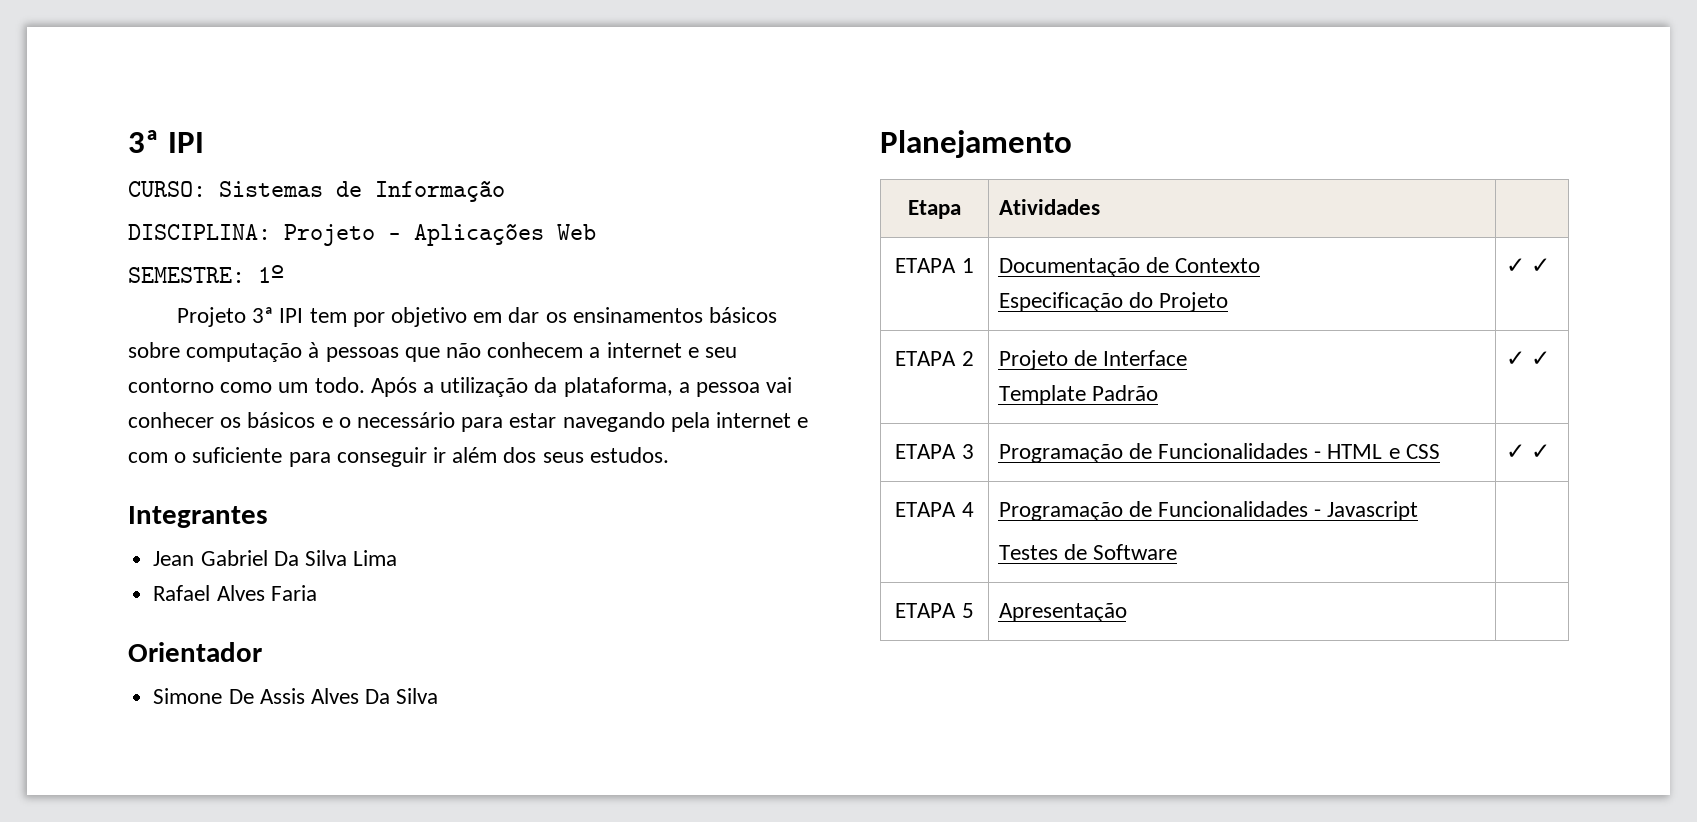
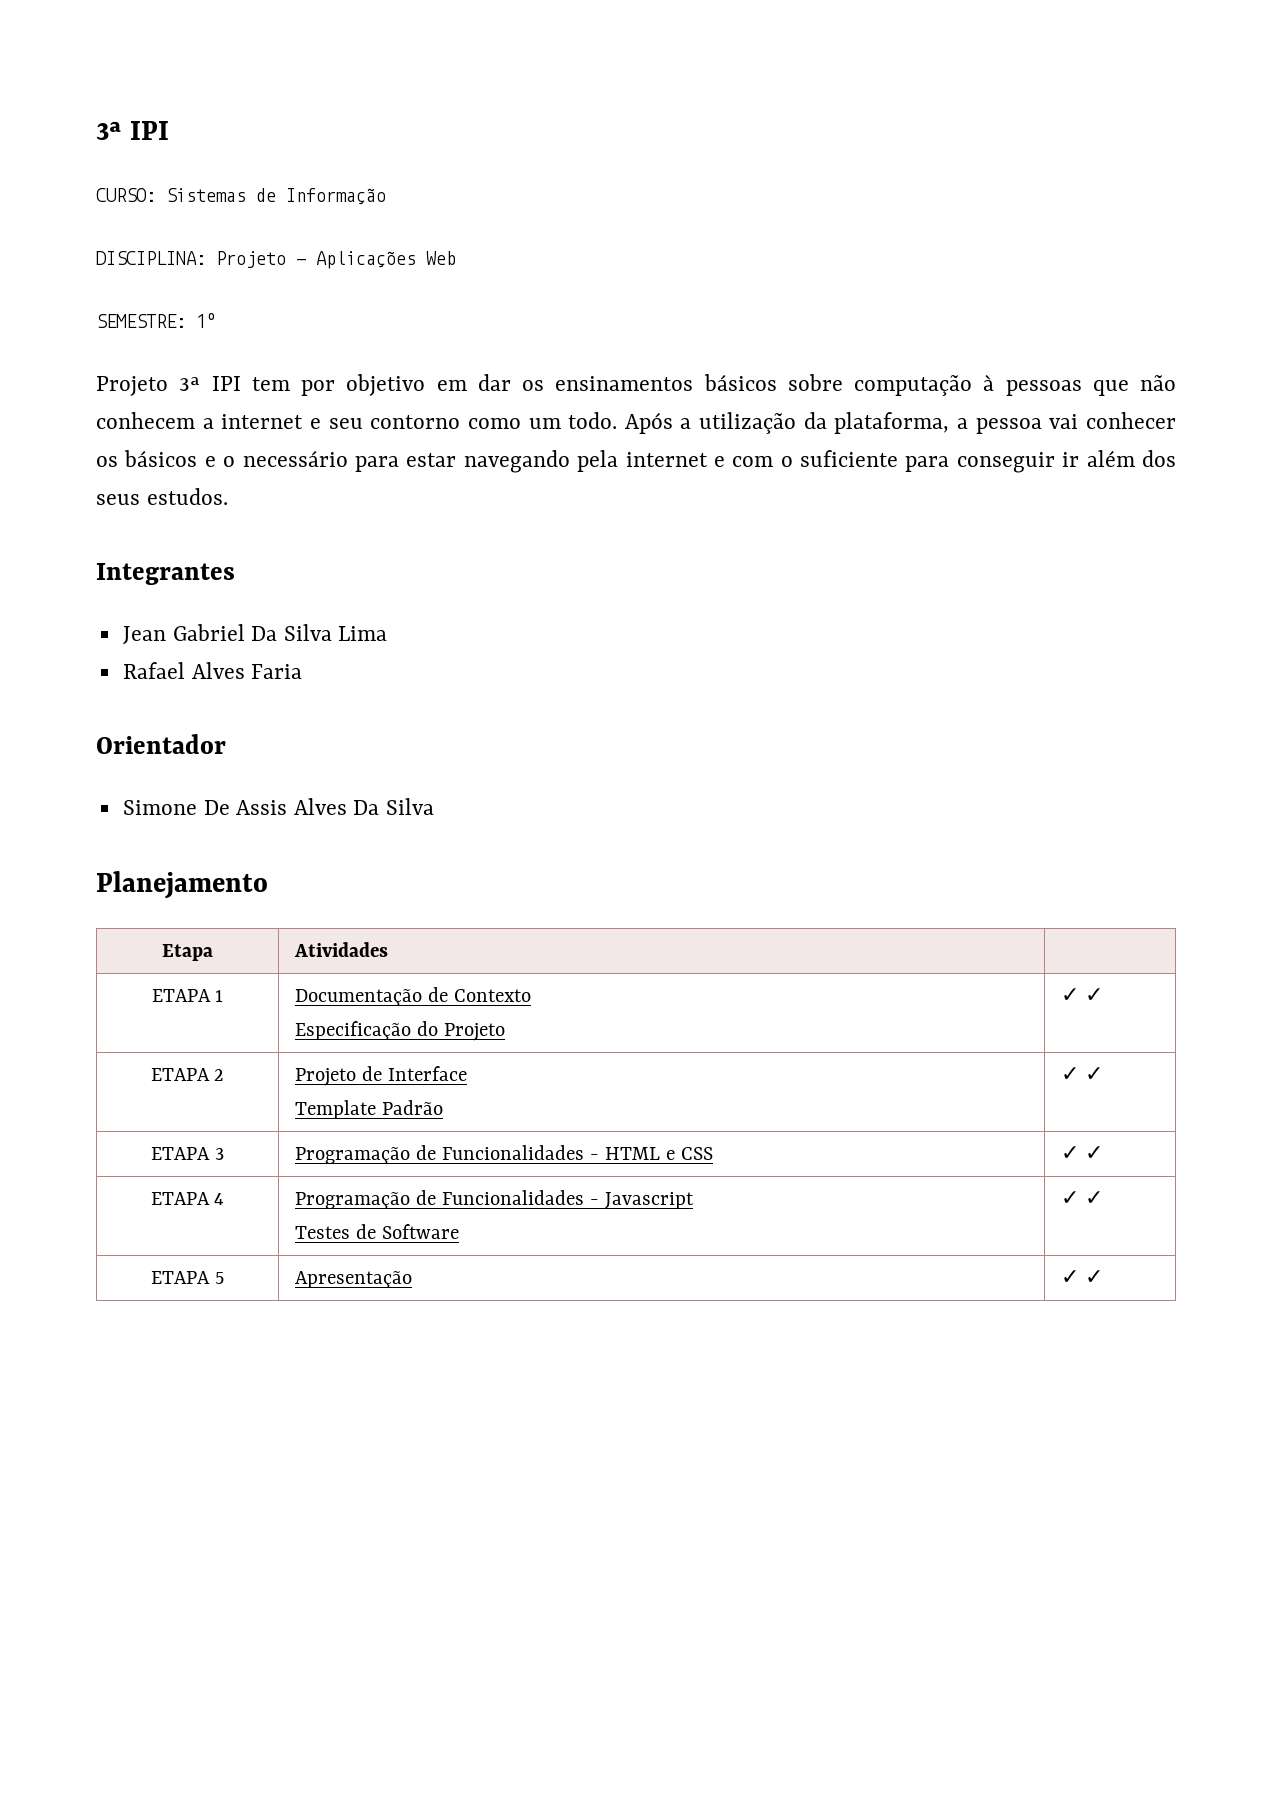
  ETAPA 4 | Programação de Funcionalidades - Javascript
- Testes de Software |
+ Testes de Software | ✓ ✓
- ETAPA 5 | Apresentação |
+ ETAPA 5 | Apresentação | ✓ ✓

